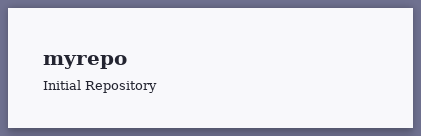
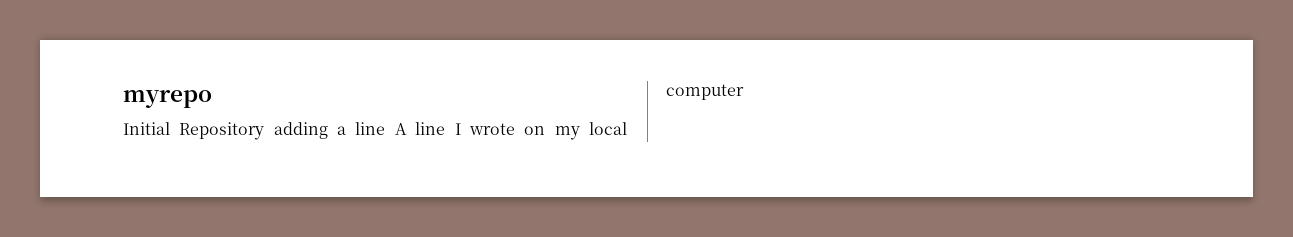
- Initial Repository
+ Initial Repository adding a line A line I wrote on my local computer

